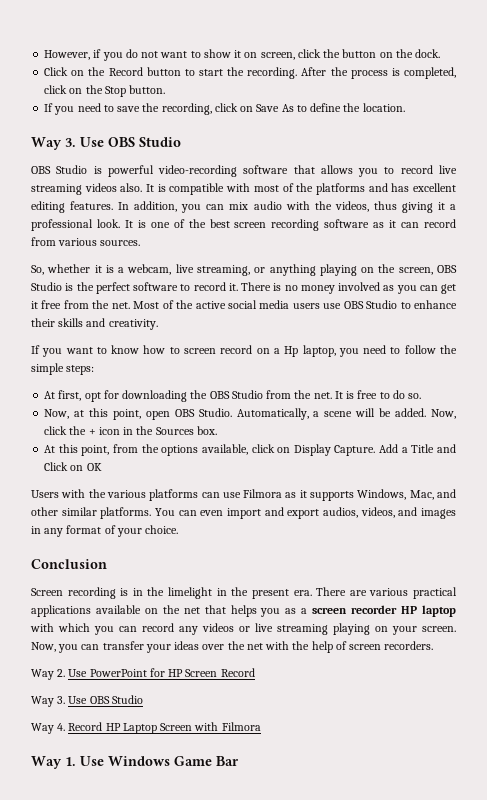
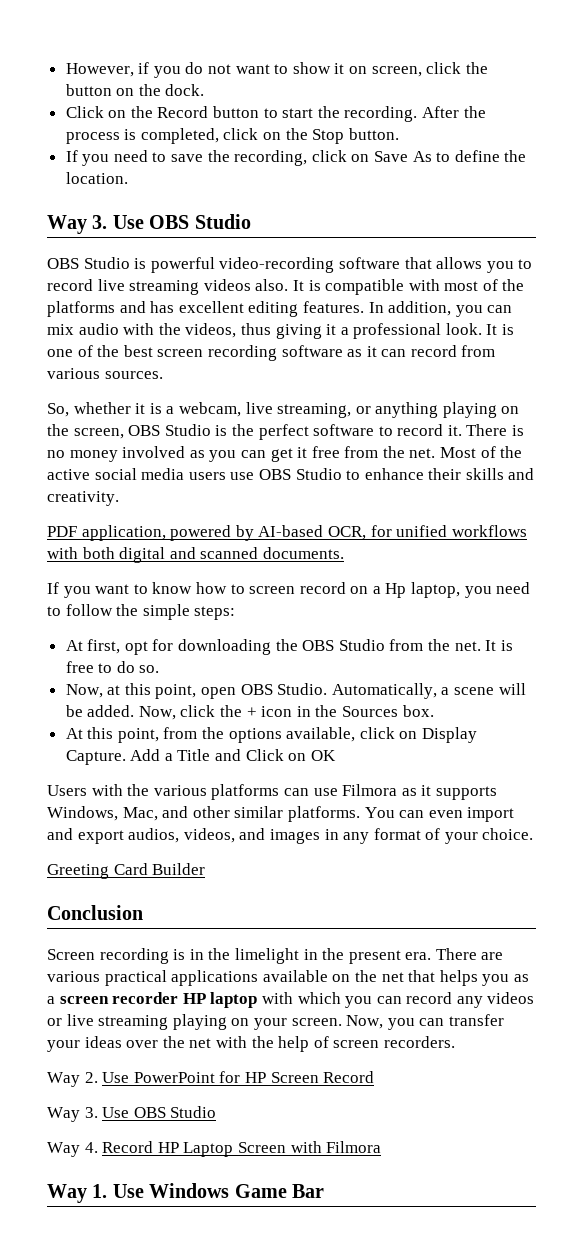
+ PDF application, powered by AI-based OCR, for unified workflows with both digital and scanned documents.
+ Greeting Card Builder

